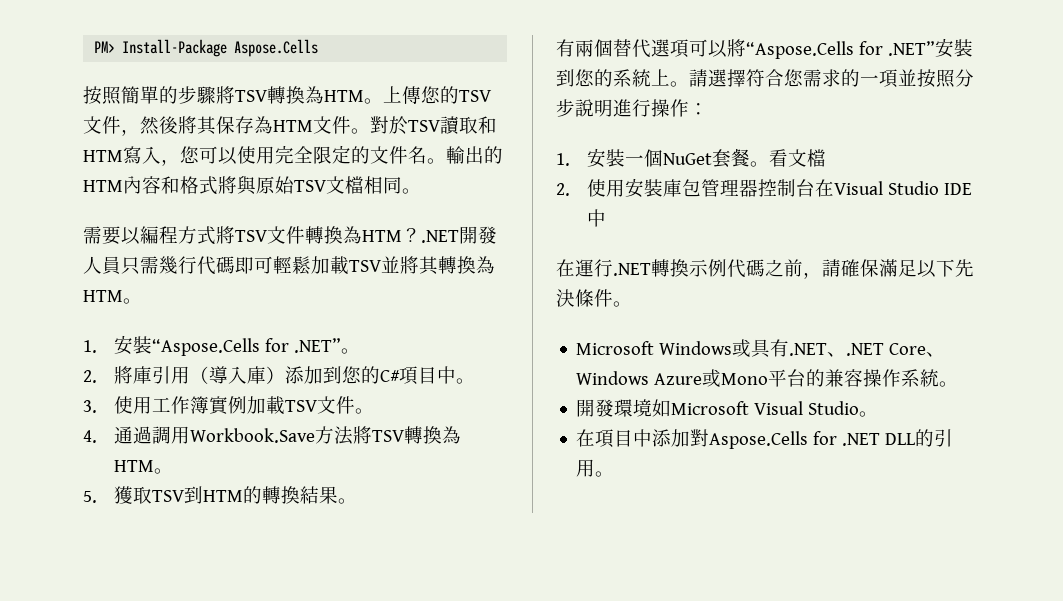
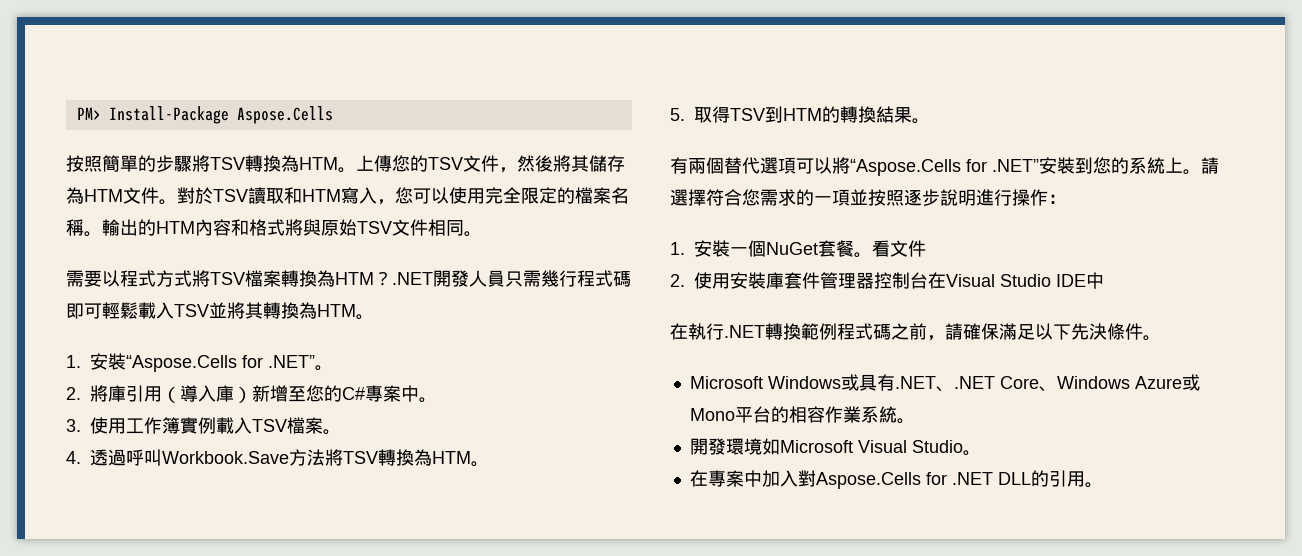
- 上傳您的TSV文件，然後將其保存為HTM文件。
+ 上傳您的TSV文件，然後將其儲存為HTM文件。
- 對於TSV讀取和HTM寫入，您可以使用完全限定的文件名。
+ 對於TSV讀取和HTM寫入，您可以使用完全限定的檔案名稱。
- 輸出的HTM內容和格式將與原始TSV文檔相同。
+ 輸出的HTM內容和格式將與原始TSV文件相同。
- 需要以編程方式將TSV文件轉換為HTM？.NET開發人員只需幾行代碼即可輕鬆加載TSV並將其轉換為HTM。
+ 需要以程式方式將TSV檔案轉換為HTM？.NET開發人員只需幾行程式碼即可輕鬆載入TSV並將其轉換為HTM。
- 2.將庫引用（導入庫）添加到您的C#項目中。
+ 2.將庫引用（導入庫）新增至您的C#專案中。
- 3.使用工作簿實例加載TSV文件。
+ 3.使用工作簿實例載入TSV檔案。
- 4.通過調用Workbook.Save方法將TSV轉換為HTM。
+ 4.透過呼叫Workbook.Save方法將TSV轉換為HTM。
- 5.獲取TSV到HTM的轉換結果。
+ 5.取得TSV到HTM的轉換結果。
- 請選擇符合您需求的一項並按照分步說明進行操作：
+ 請選擇符合您需求的一項並按照逐步說明進行操作：
- 看文檔
+ 看文件
- 2.使用安裝庫包管理器控制台在Visual Studio IDE中
+ 2.使用安裝庫套件管理器控制台在Visual Studio IDE中
- 在運行.NET轉換示例代碼之前，請確保滿足以下先決條件。
+ 在執行.NET轉換範例程式碼之前，請確保滿足以下先決條件。
- Microsoft Windows或具有.NET、.NET Core、Windows Azure或Mono平台的兼容操作系統。
+ Microsoft Windows或具有.NET、.NET Core、Windows Azure或Mono平台的相容作業系統。
- 在項目中添加對Aspose.Cells for .NET DLL的引用。
+ 在專案中加入對Aspose.Cells for .NET DLL的引用。

